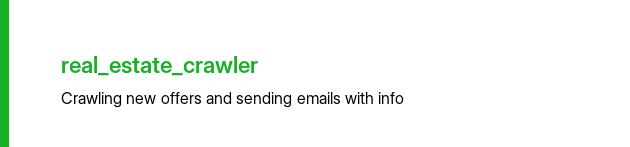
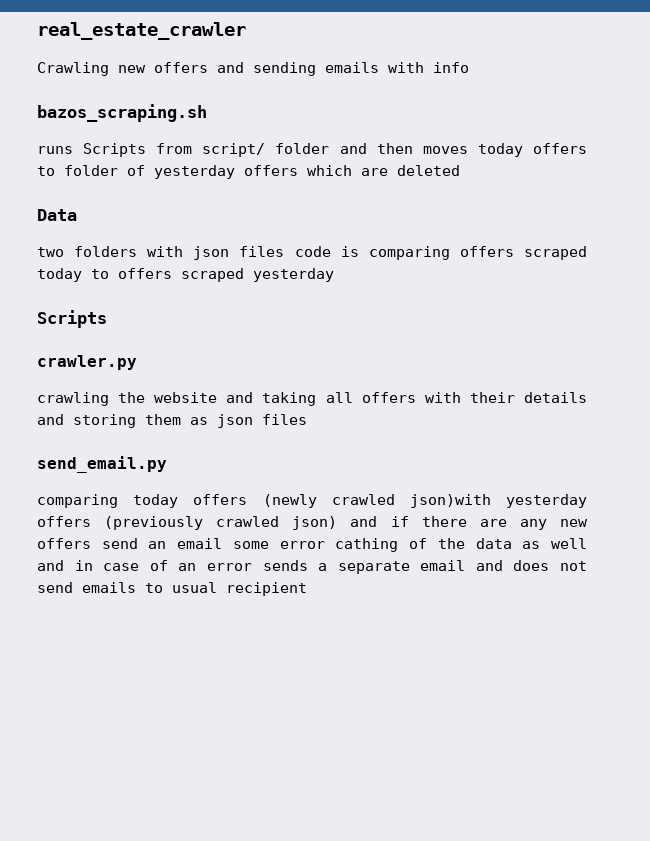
+ bazos_scraping.sh
+ runs Scripts from script/ folder and then moves today offers to folder of yesterday offers which are deleted
+ Data
+ two folders with json files code is comparing offers scraped today to offers scraped yesterday
+ Scripts
+ crawler.py
+ crawling the website and taking all offers with their details and storing them as json files
+ send_email.py
+ comparing today offers (newly crawled json)with yesterday offers (previously crawled json) and if there are any new offers send an email some error cathing of the data as well and in case of an error sends a separate email and does not send emails to usual recipient

